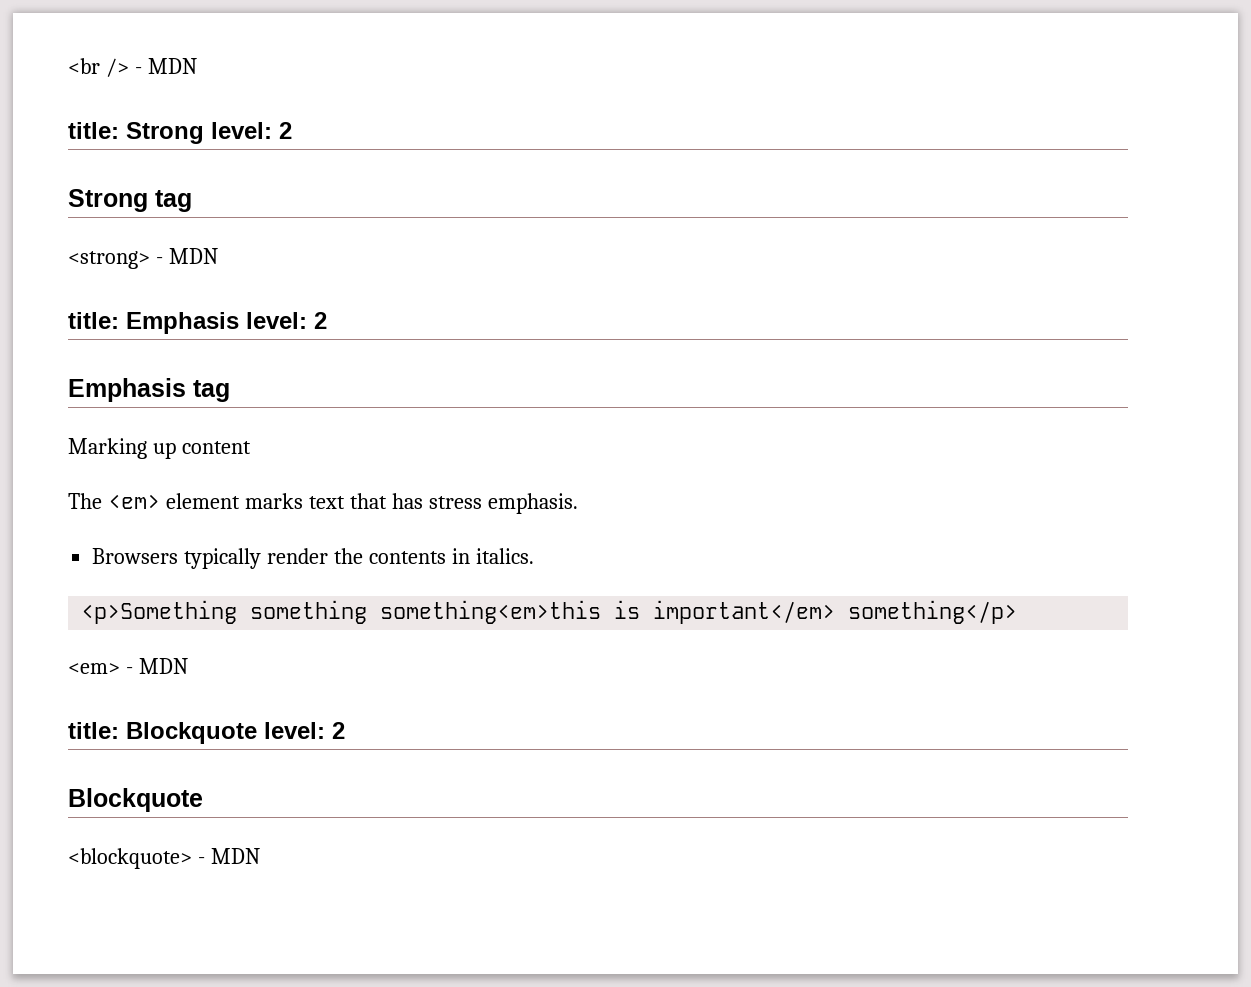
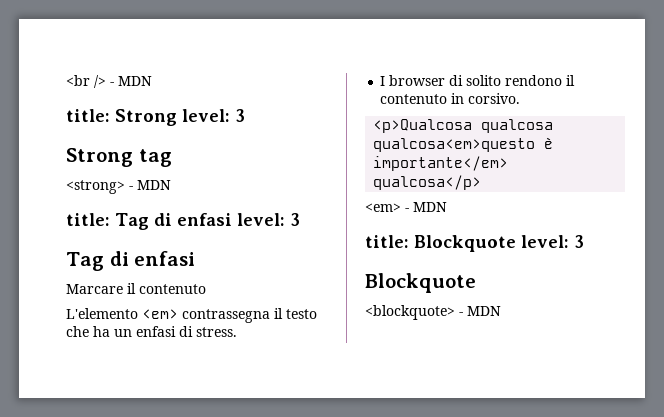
- title: Strong level: 2
+ title: Strong level: 3
- title: Emphasis level: 2
- Emphasis tag
- Marking up content
- The <em> element marks text that has stress emphasis.
- Browsers typically render the contents in italics.
- <p>Something something something<em>this is important</em> something</p>
+ title: Tag di enfasi level: 3
+ Tag di enfasi
+ Marcare il contenuto
+ L'elemento <em> contrassegna il testo che ha un enfasi di stress.
+ I browser di solito rendono il contenuto in corsivo.
+ <p>Qualcosa qualcosa qualcosa<em>questo è importante</em> qualcosa</p>
- title: Blockquote level: 2
+ title: Blockquote level: 3

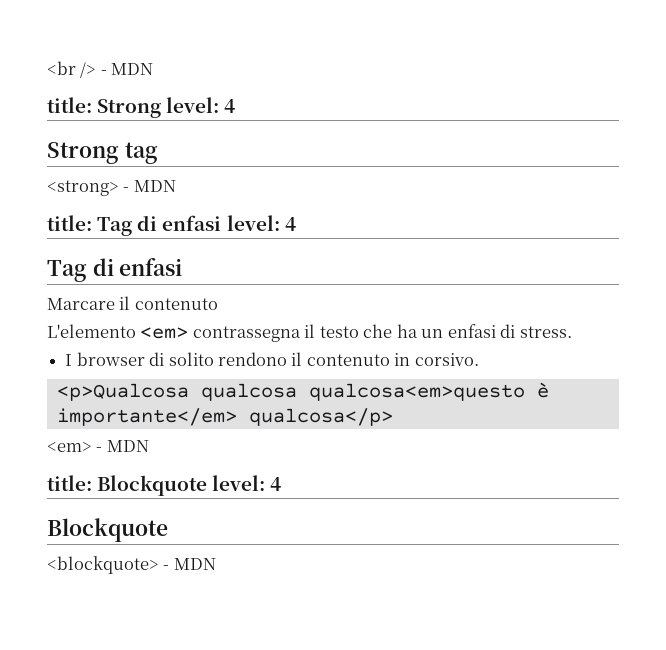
- title: Strong level: 3
+ title: Strong level: 4
- title: Tag di enfasi level: 3
+ title: Tag di enfasi level: 4
- title: Blockquote level: 3
+ title: Blockquote level: 4

